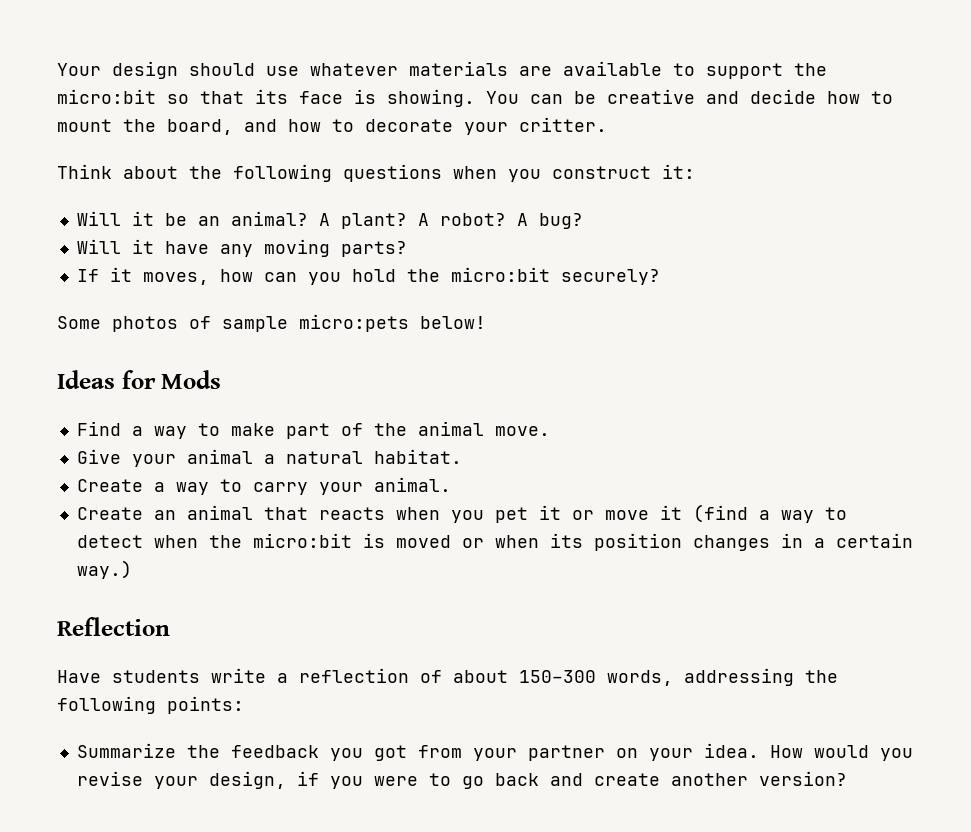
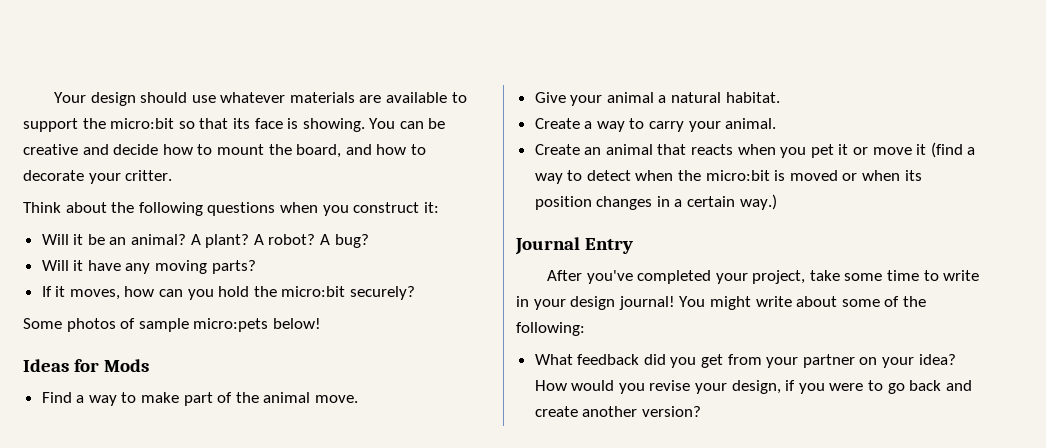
- Reflection
- Have students write a reflection of about 150–300 words, addressing the following points:
- Summarize the feedback you got from your partner on your idea.
+ Journal Entry
+ After you've completed your project, take some time to write in your design journal! You might write about some of the following:
+ What feedback did you get from your partner on your idea?

